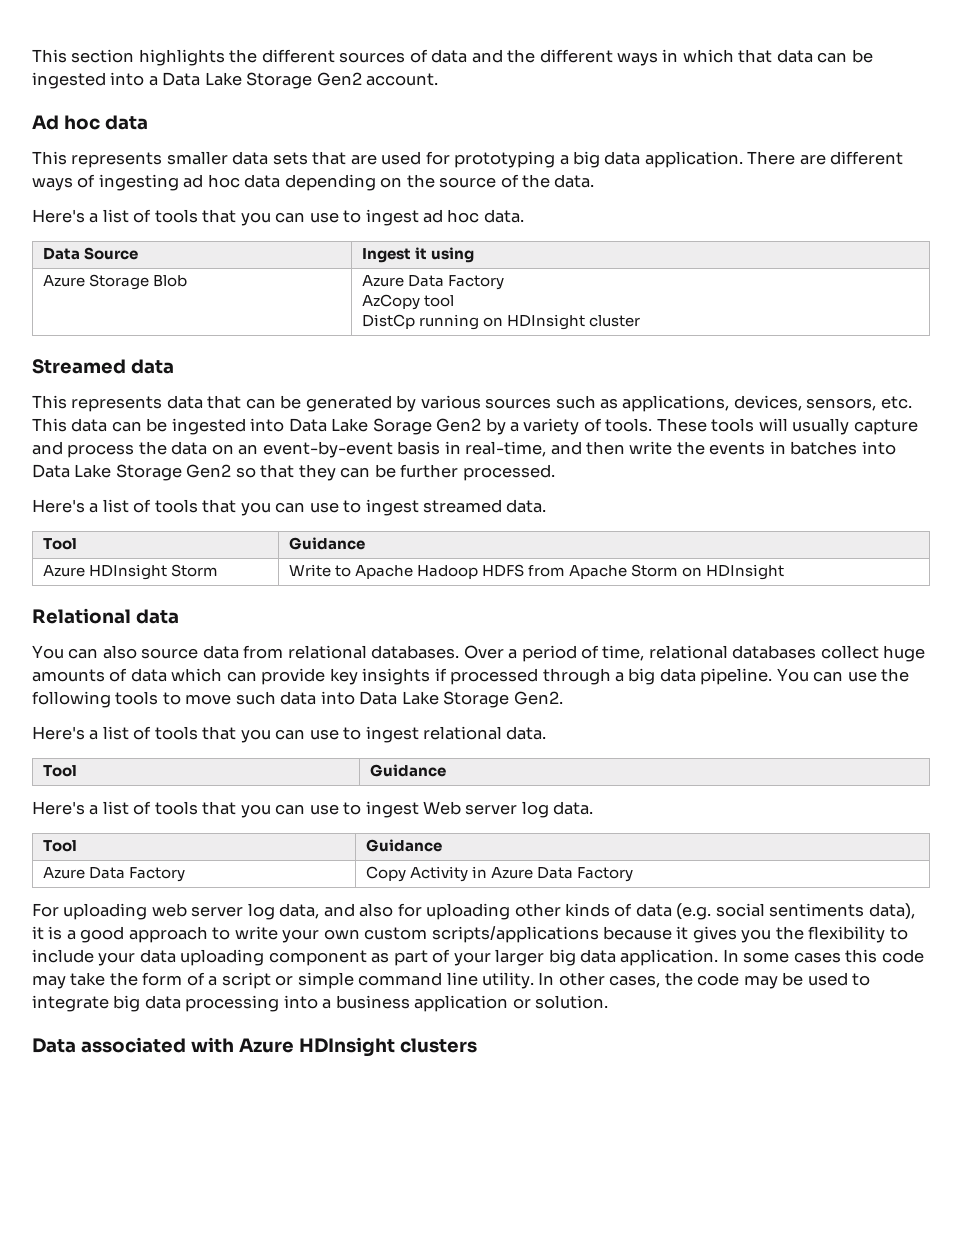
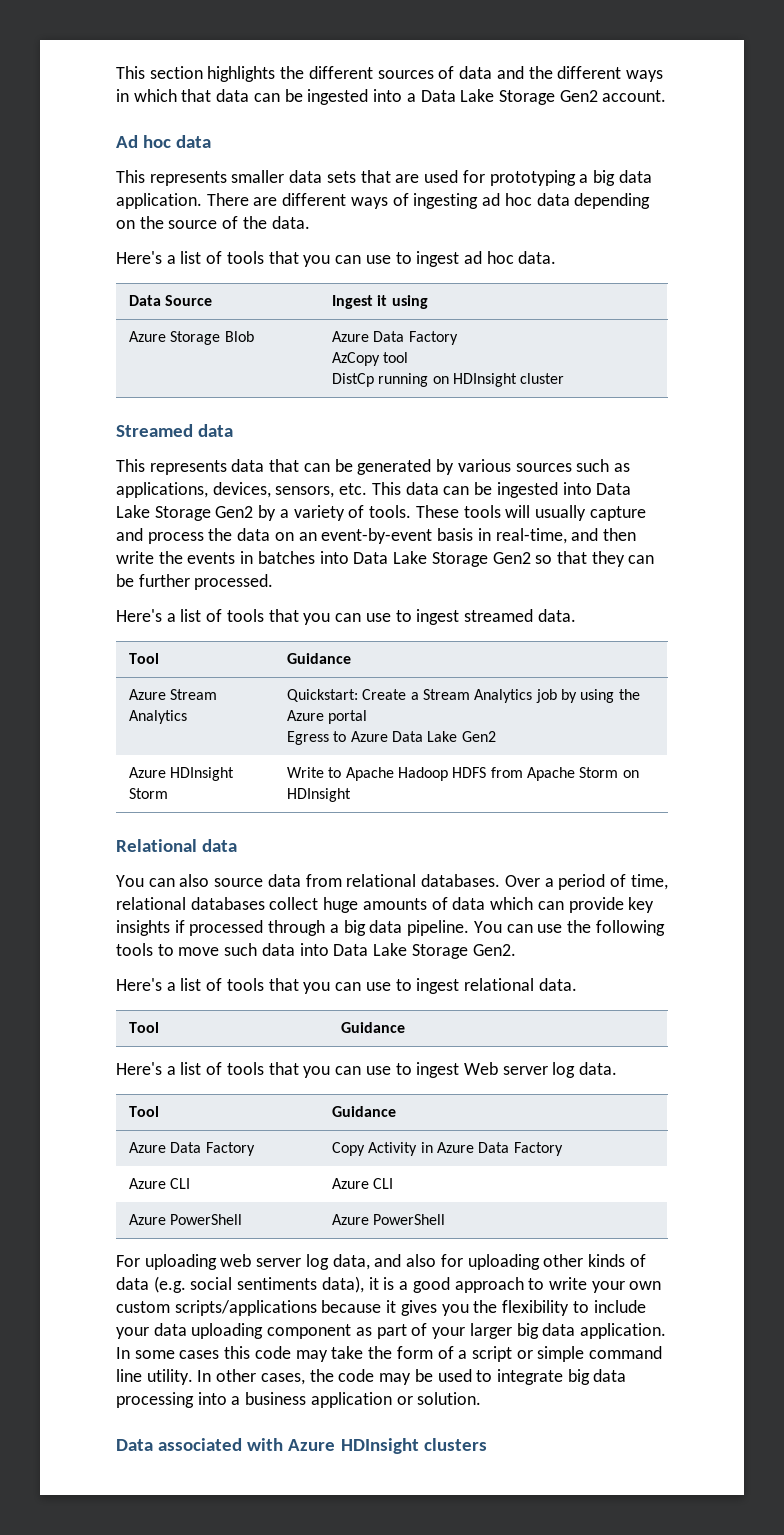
- This represents data that can be generated by various sources such as applications, devices, sensors, etc. This data can be ingested into Data Lake Sorage Gen2 by a variety of tools.
+ This represents data that can be generated by various sources such as applications, devices, sensors, etc. This data can be ingested into Data Lake Storage Gen2 by a variety of tools.
+ Azure Stream Analytics | Quickstart: Create a Stream Analytics job by using the Azure portal
+ Egress to Azure Data Lake Gen2
+ Azure CLI | Azure CLI
+ Azure PowerShell | Azure PowerShell

